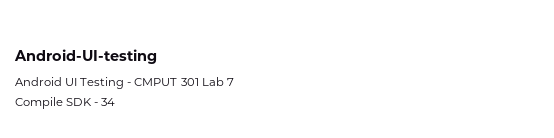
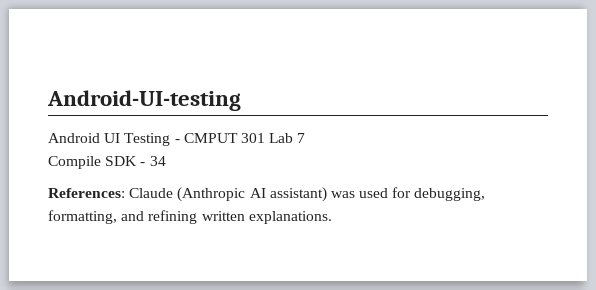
+ References: Claude (Anthropic AI assistant) was used for debugging, formatting, and refining written explanations.

